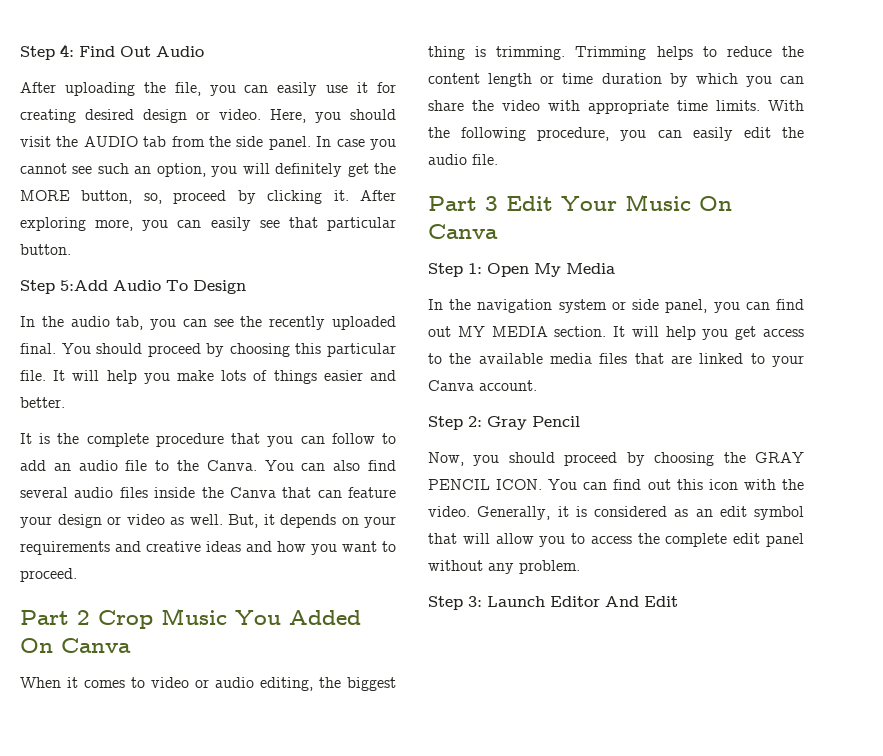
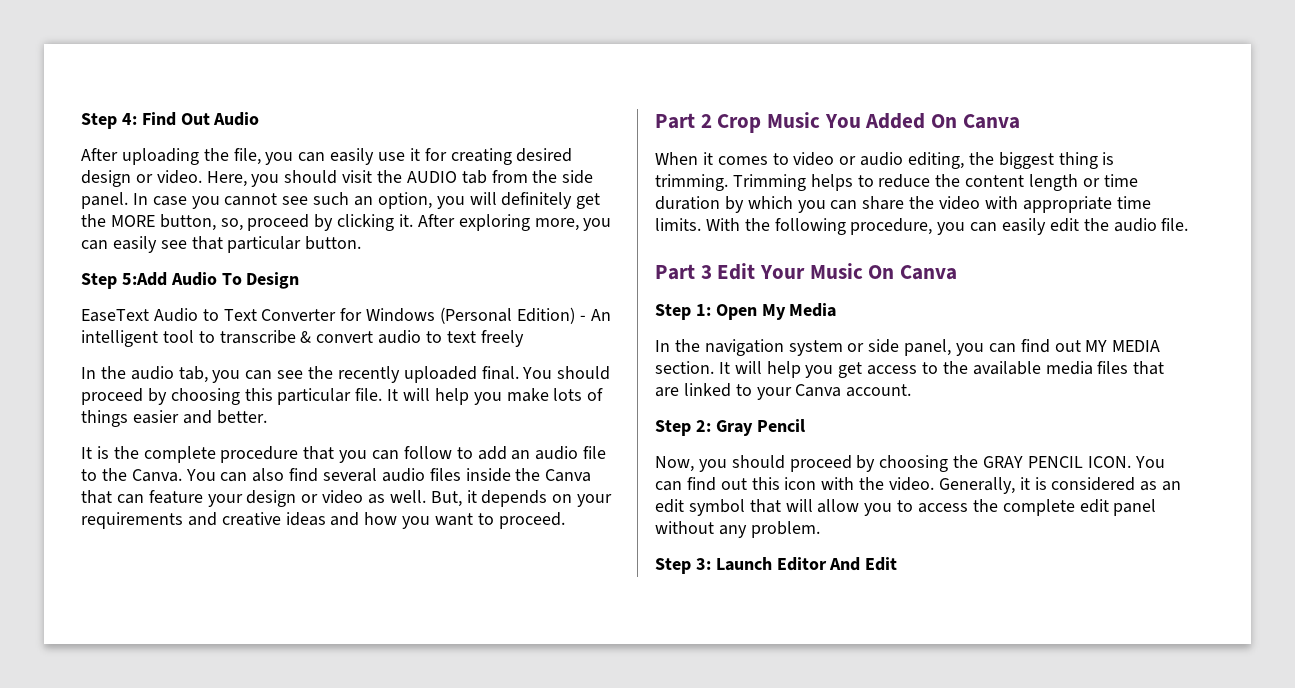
+ EaseText Audio to Text Converter for Windows (Personal Edition) - An intelligent tool to transcribe & convert audio to text freely

